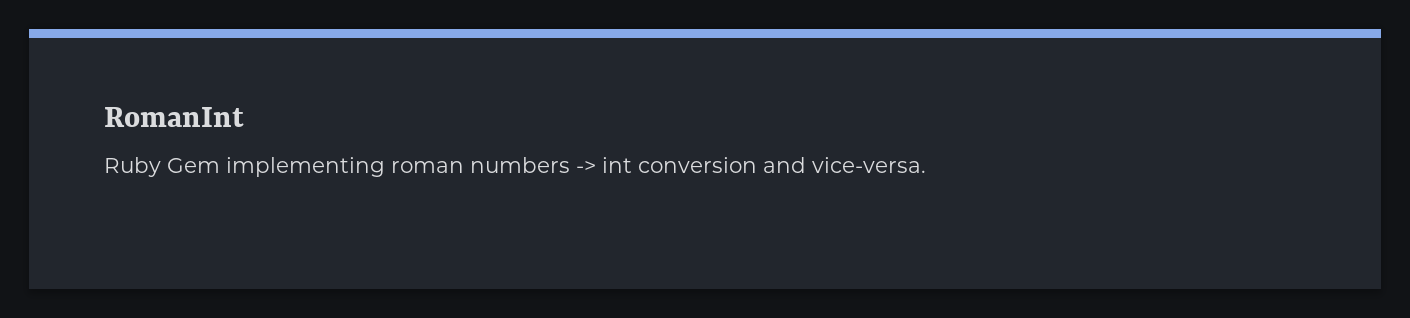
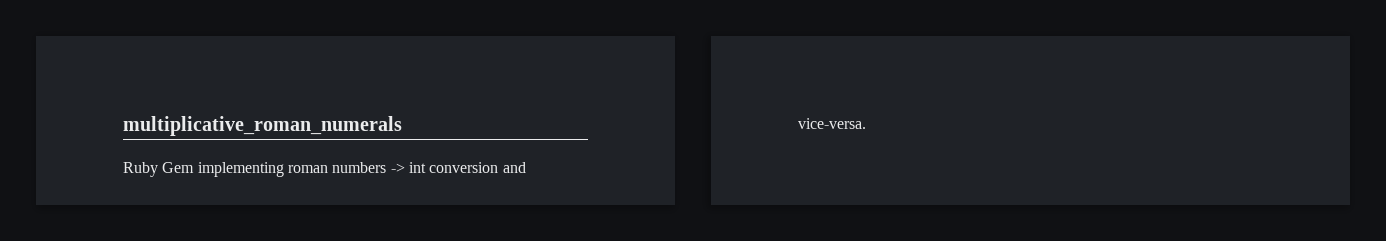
- RomanInt
+ multiplicative_roman_numerals

